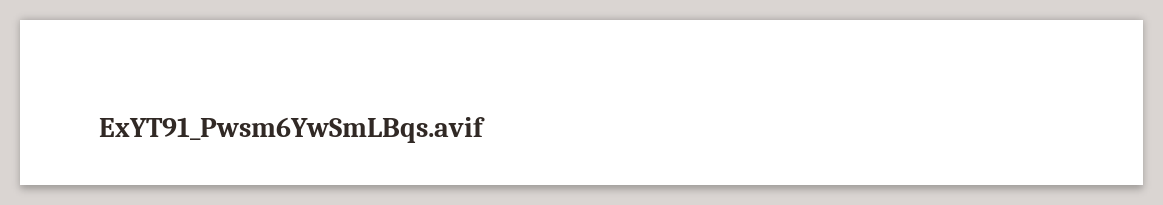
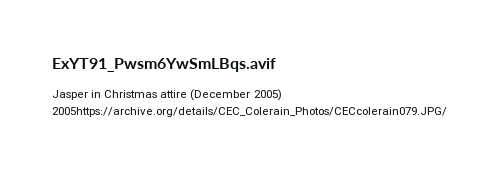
+ Jasper in Christmas attire (December 2005) 2005https://archive.org/details/CEC_Colerain_Photos/CECcolerain079.JPG/

